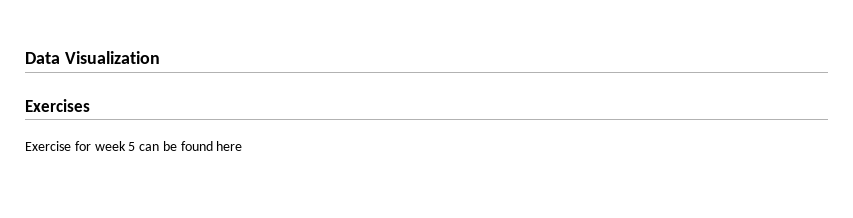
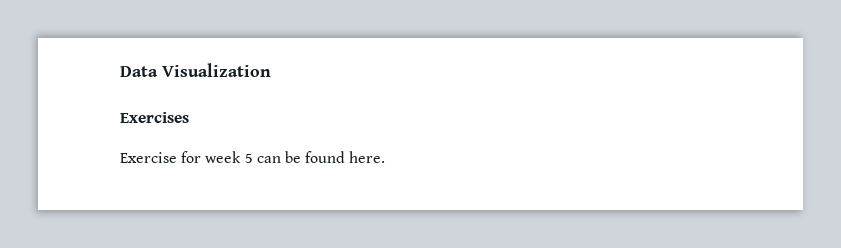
- Exercise for week 5 can be found here
+ Exercise for week 5 can be found here.

